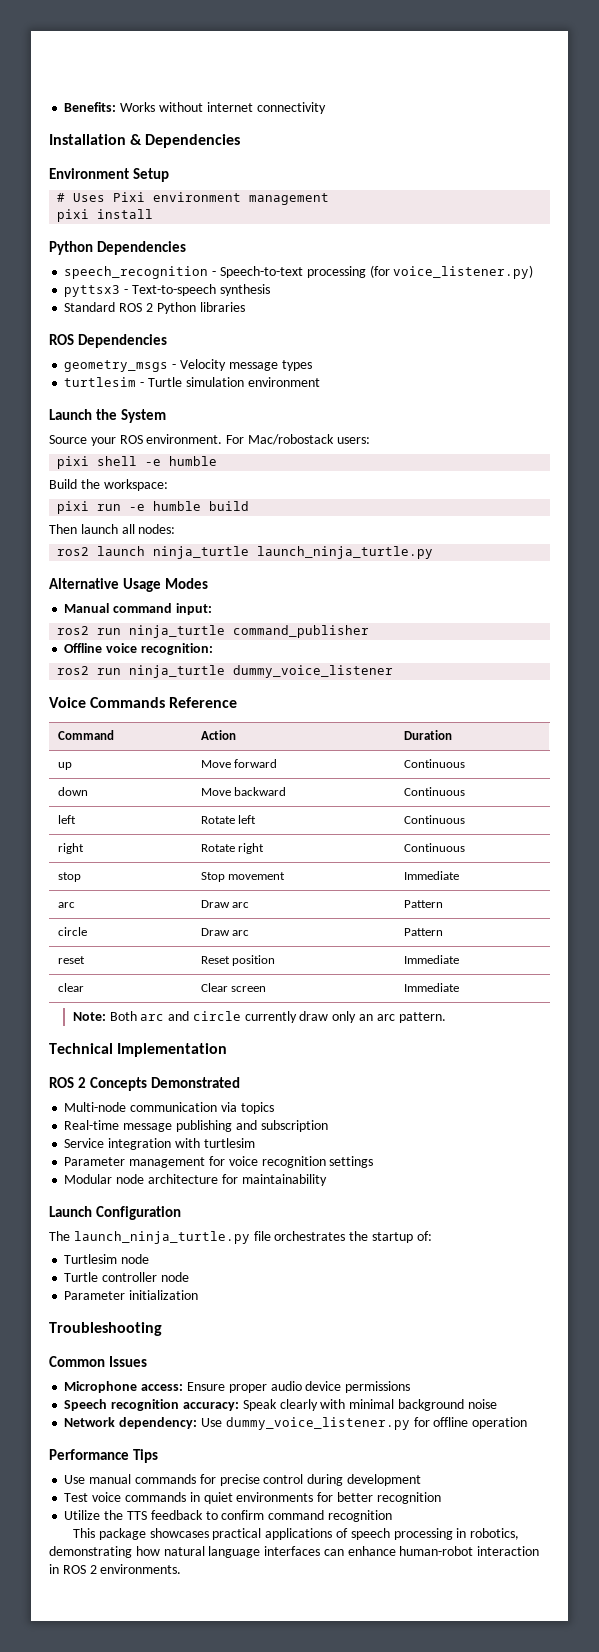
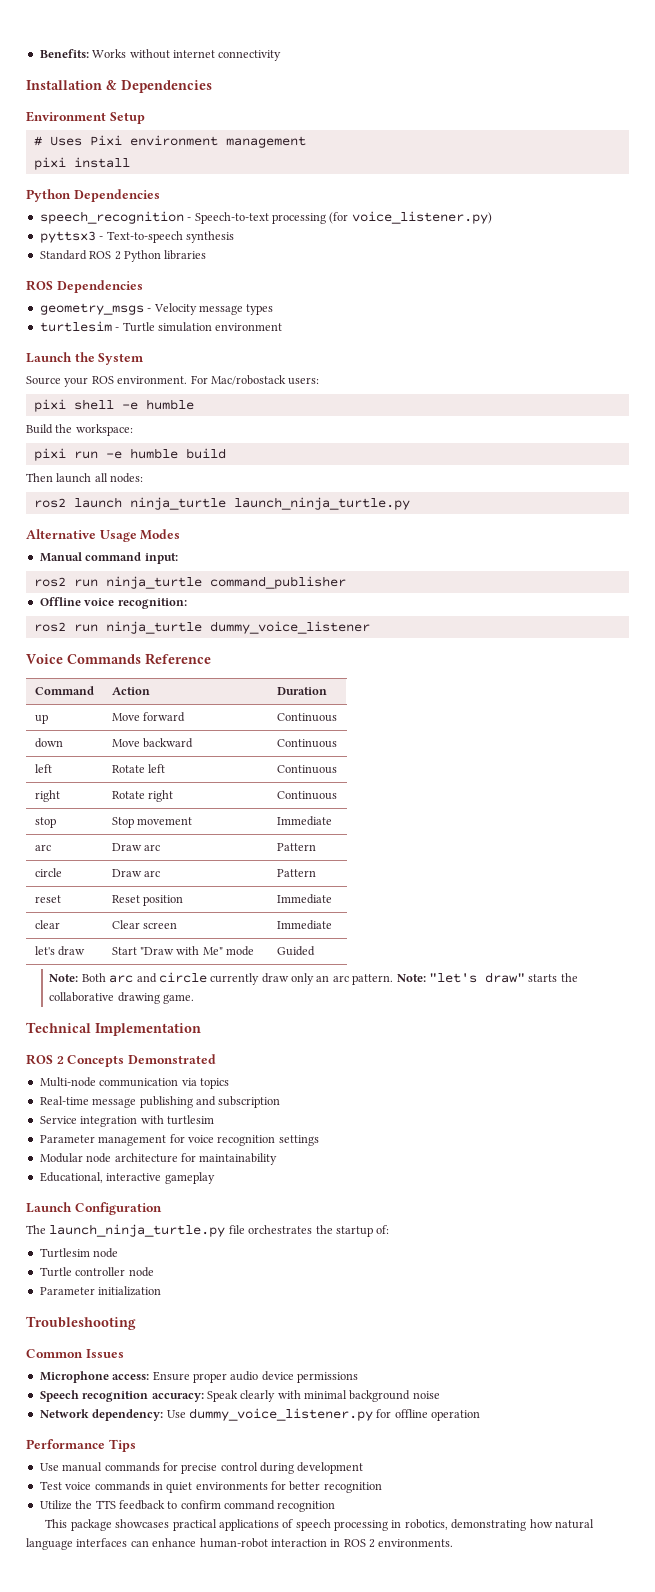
+ let's draw | Start "Draw with Me" mode | Guided
+ Note: "let's draw" starts the collaborative drawing game.
+ Educational, interactive gameplay

